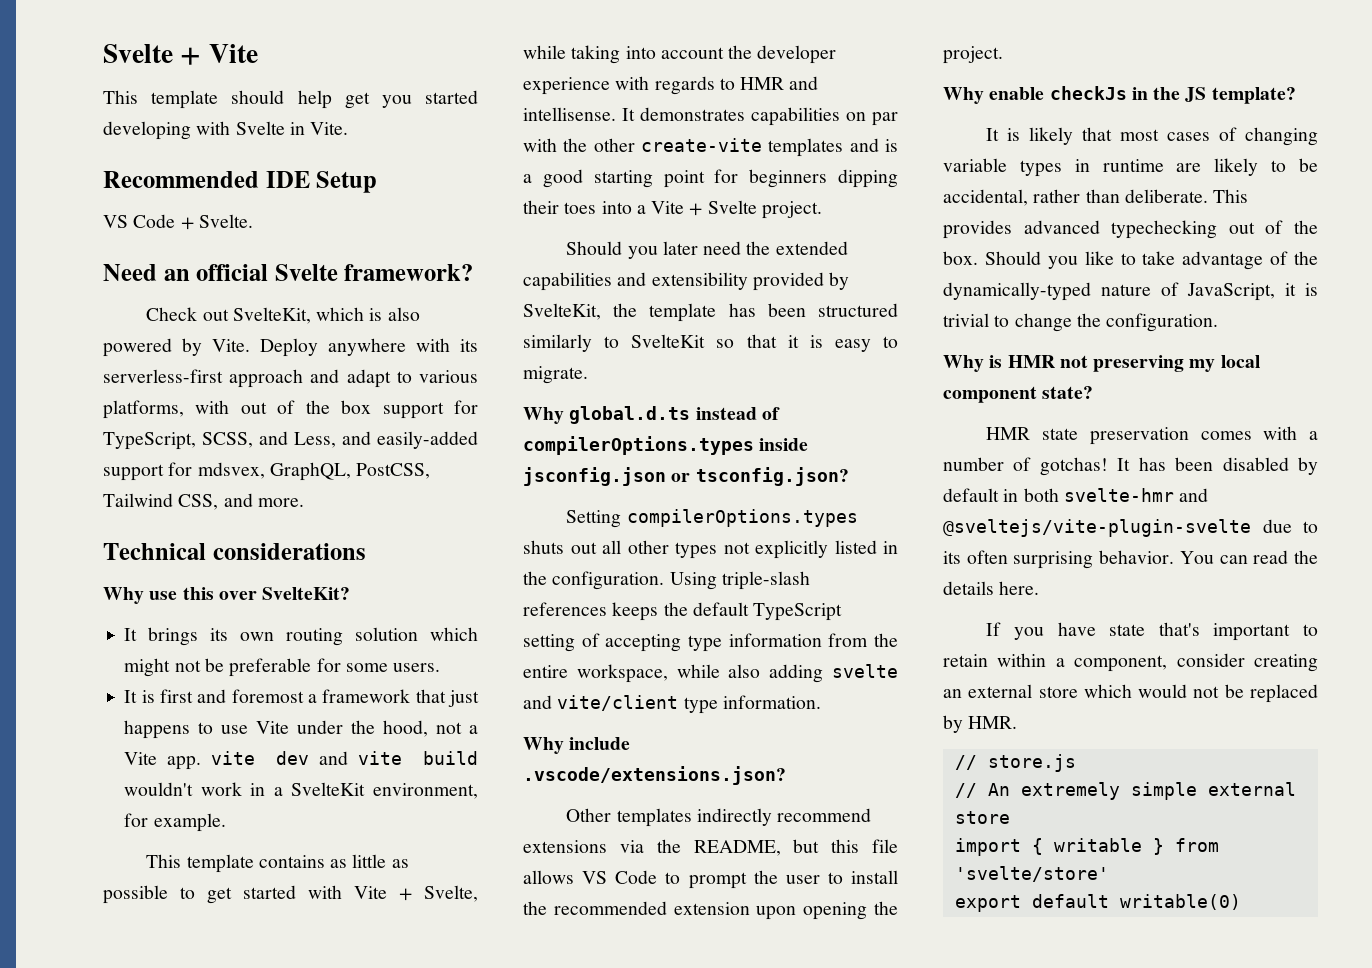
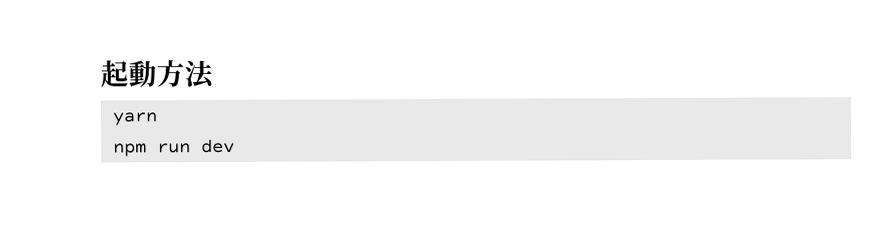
- Svelte + Vite
- This template should help get you started developing with Svelte in Vite.
- Recommended IDE Setup
- VS Code + Svelte.
- Need an official Svelte framework?
- Check out SvelteKit, which is also powered by Vite. Deploy anywhere with its serverless-first approach and adapt to various platforms, with out of the box support for TypeScript, SCSS, and Less, and easily-added support for mdsvex, GraphQL, PostCSS, Tailwind CSS, and more.
- Technical considerations
- Why use this over SvelteKit?
- It brings its own routing solution which might not be preferable for some users.
- It is first and foremost a framework that just happens to use Vite under the hood, not a Vite app. vite dev and vite build wouldn't work in a SvelteKit environment, for example.
- This template contains as little as possible to get started with Vite + Svelte, while taking into account the developer experience with regards to HMR and intellisense. It demonstrates capabilities on par with the other create-vite templates and is a good starting point for beginners dipping their toes into a Vite + Svelte project.
- Should you later need the extended capabilities and extensibility provided by SvelteKit, the template has been structured similarly to SvelteKit so that it is easy to migrate.
- Why global.d.ts instead of compilerOptions.types inside jsconfig.json or tsconfig.json?
- Setting compilerOptions.types shuts out all other types not explicitly listed in the configuration. Using triple-slash references keeps the default TypeScript setting of accepting type information from the entire workspace, while also adding svelte and vite/client type information.
- Why include .vscode/extensions.json?
- Other templates indirectly recommend extensions via the README, but this file allows VS Code to prompt the user to install the recommended extension upon opening the project.
- Why enable checkJs in the JS template?
- It is likely that most cases of changing variable types in runtime are likely to be accidental, rather than deliberate. This provides advanced typechecking out of the box. Should you like to take advantage of the dynamically-typed nature of JavaScript, it is trivial to change the configuration.
- Why is HMR not preserving my local component state?
- HMR state preservation comes with a number of gotchas! It has been disabled by default in both svelte-hmr and @sveltejs/vite-plugin-svelte due to its often surprising behavior. You can read the details here.
- If you have state that's important to retain within a component, consider creating an external store which would not be replaced by HMR.
- // store.js
- // An extremely simple external store
- import { writable } from 'svelte/store'
- export default writable(0)
+ 起動方法
+ yarn
+ npm run dev

